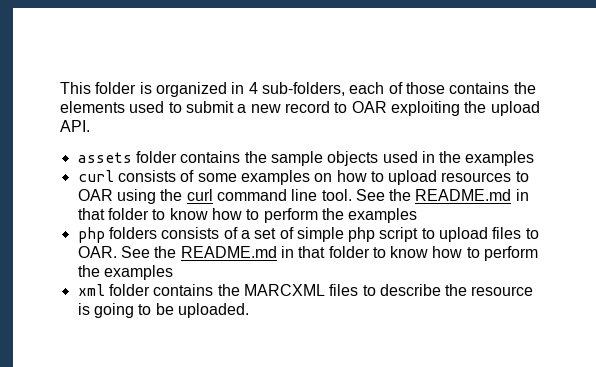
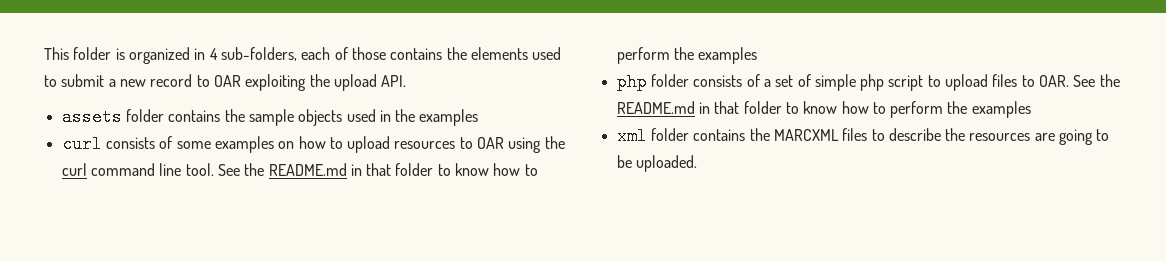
- php folders consists of a set of simple php script to upload files to OAR. See the README.md in that folder to know how to perform the examples
+ php folder consists of a set of simple php script to upload files to OAR. See the README.md in that folder to know how to perform the examples
- xml folder contains the MARCXML files to describe the resource is going to be uploaded.
+ xml folder contains the MARCXML files to describe the resources are going to be uploaded.

